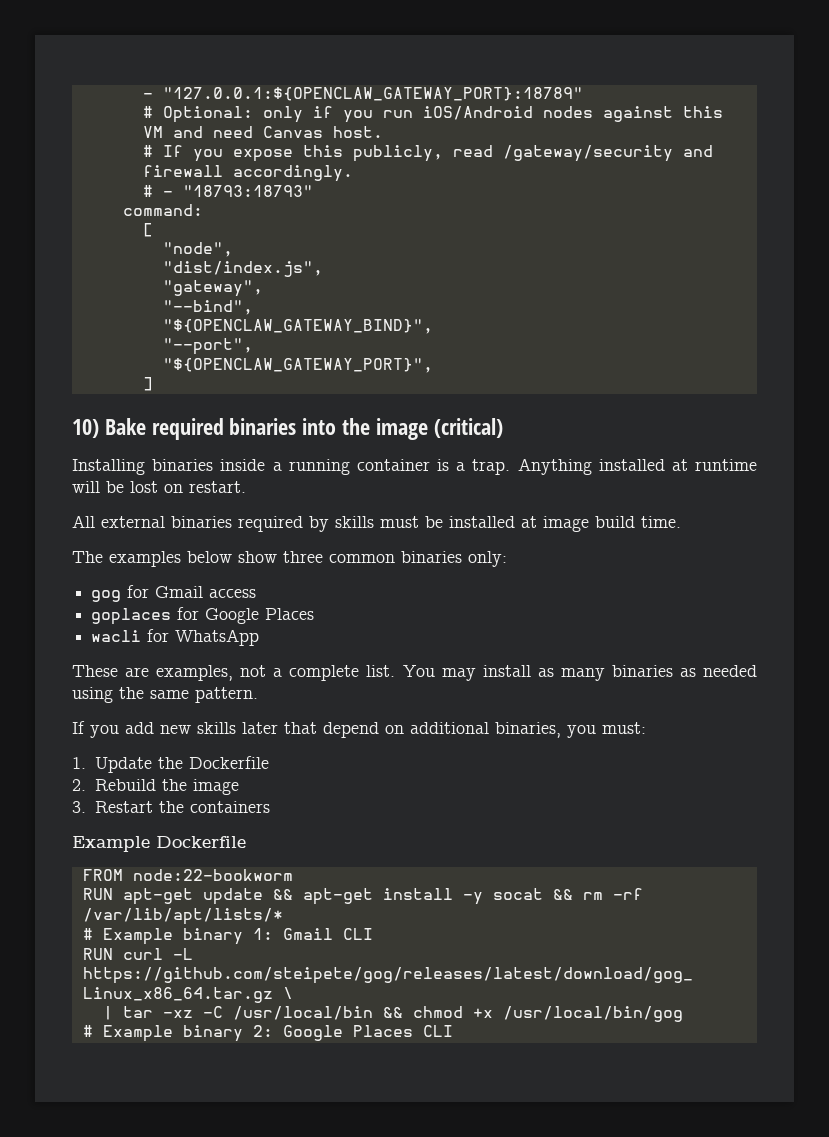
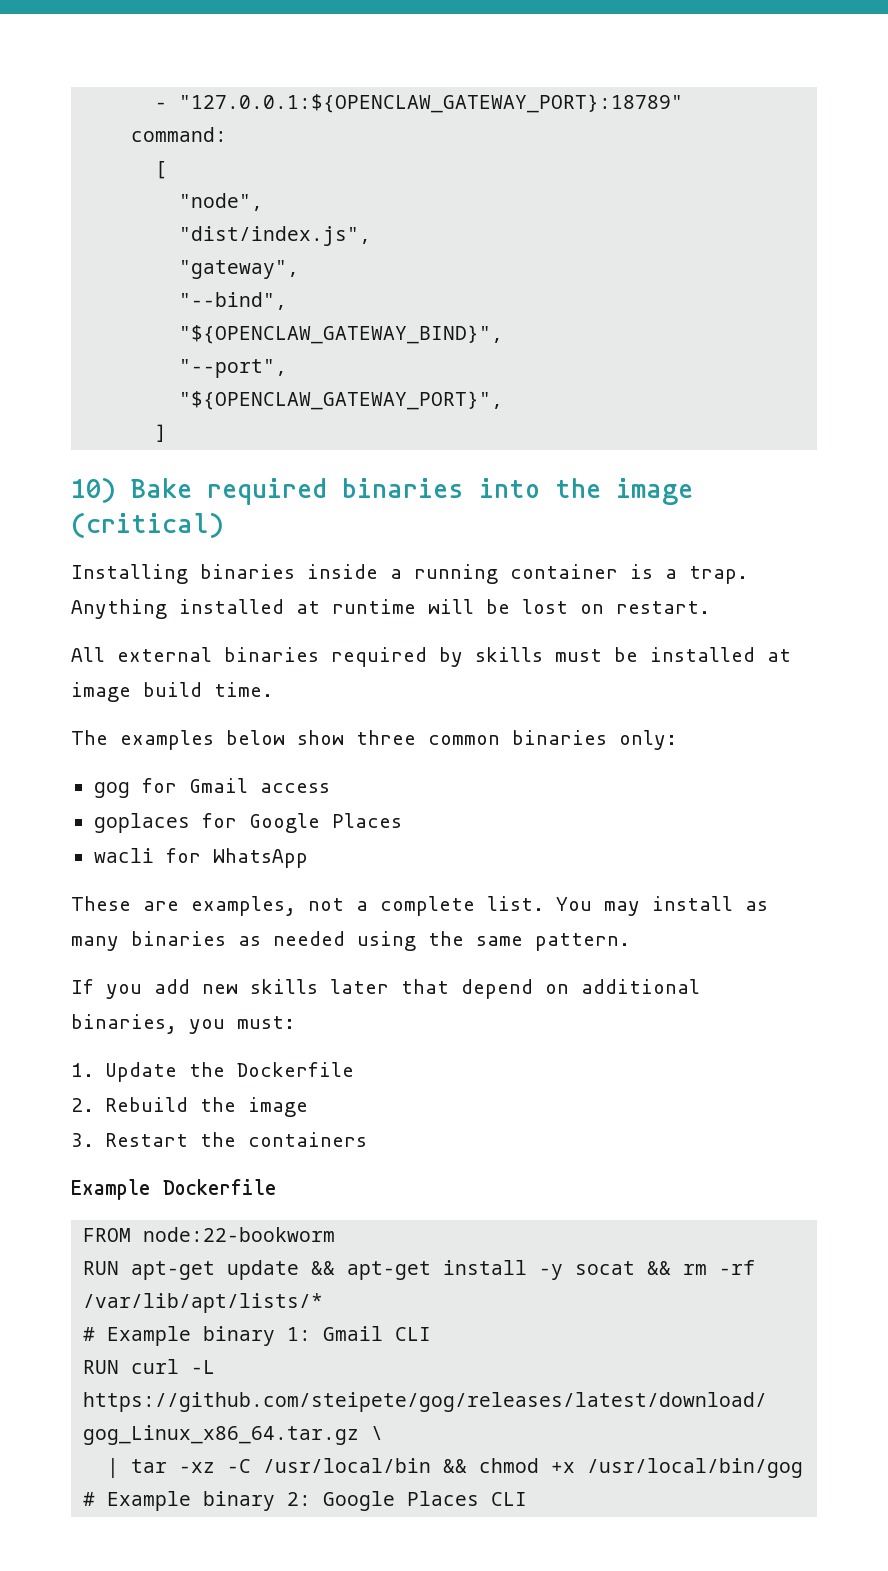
- # Optional: only if you run iOS/Android nodes against this VM and need Canvas host.
- # If you expose this publicly, read /gateway/security and firewall accordingly.
- # - "18793:18793"

